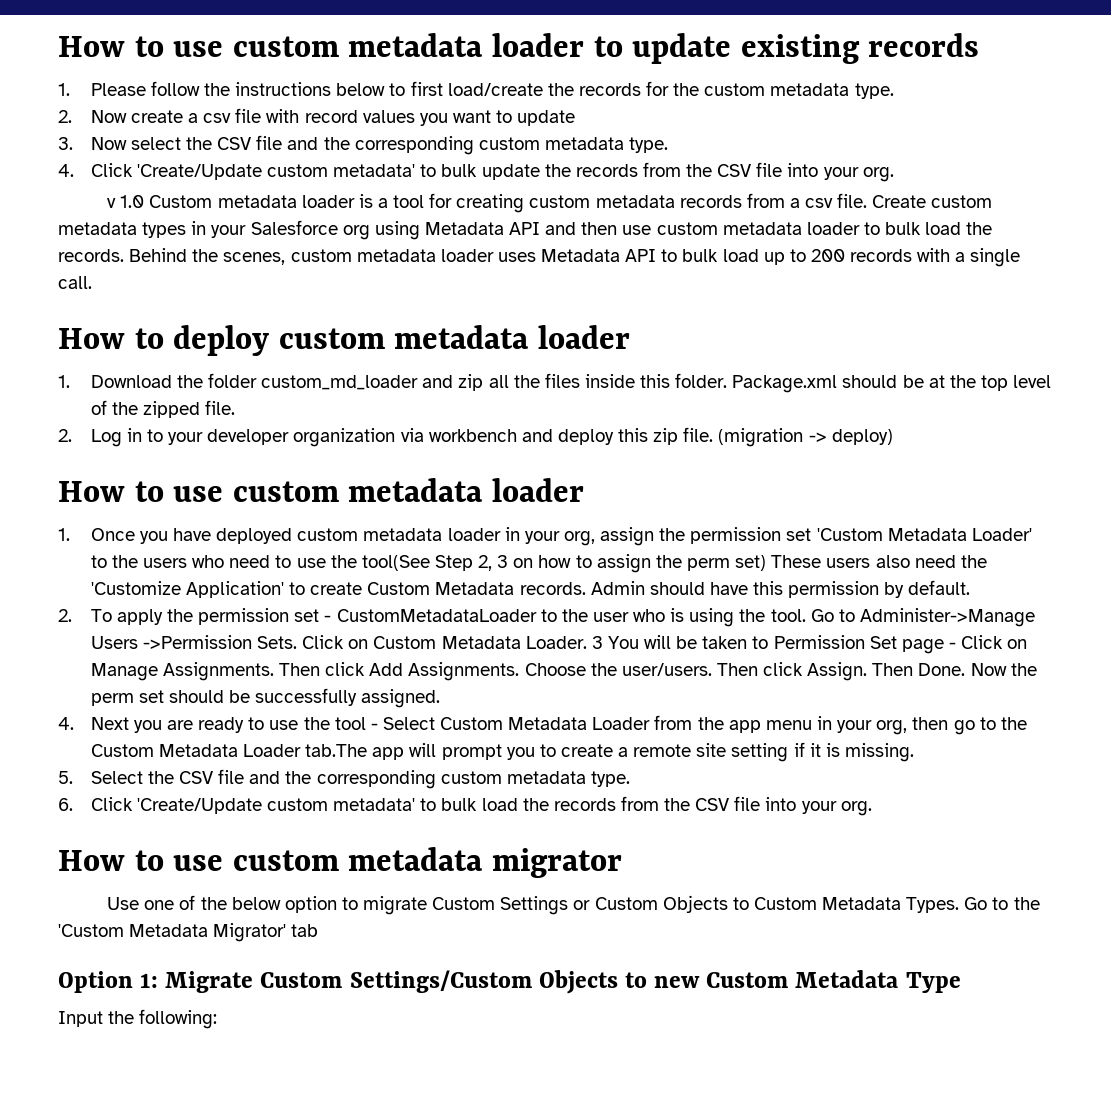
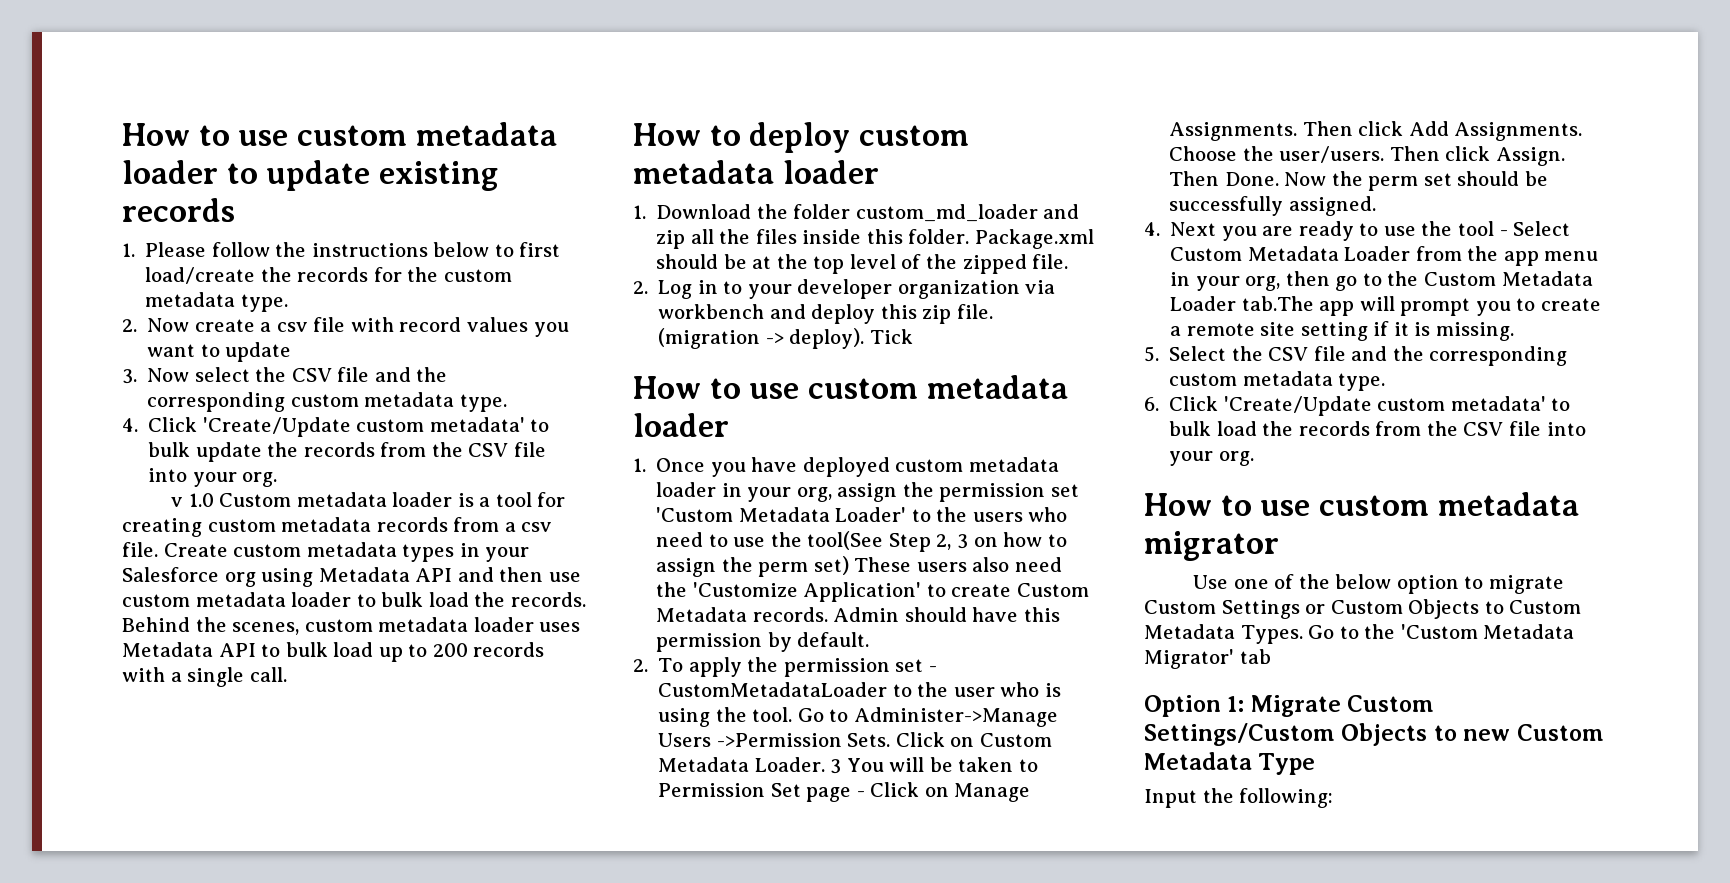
- (migration -> deploy)
+ (migration -> deploy). Tick

